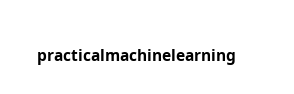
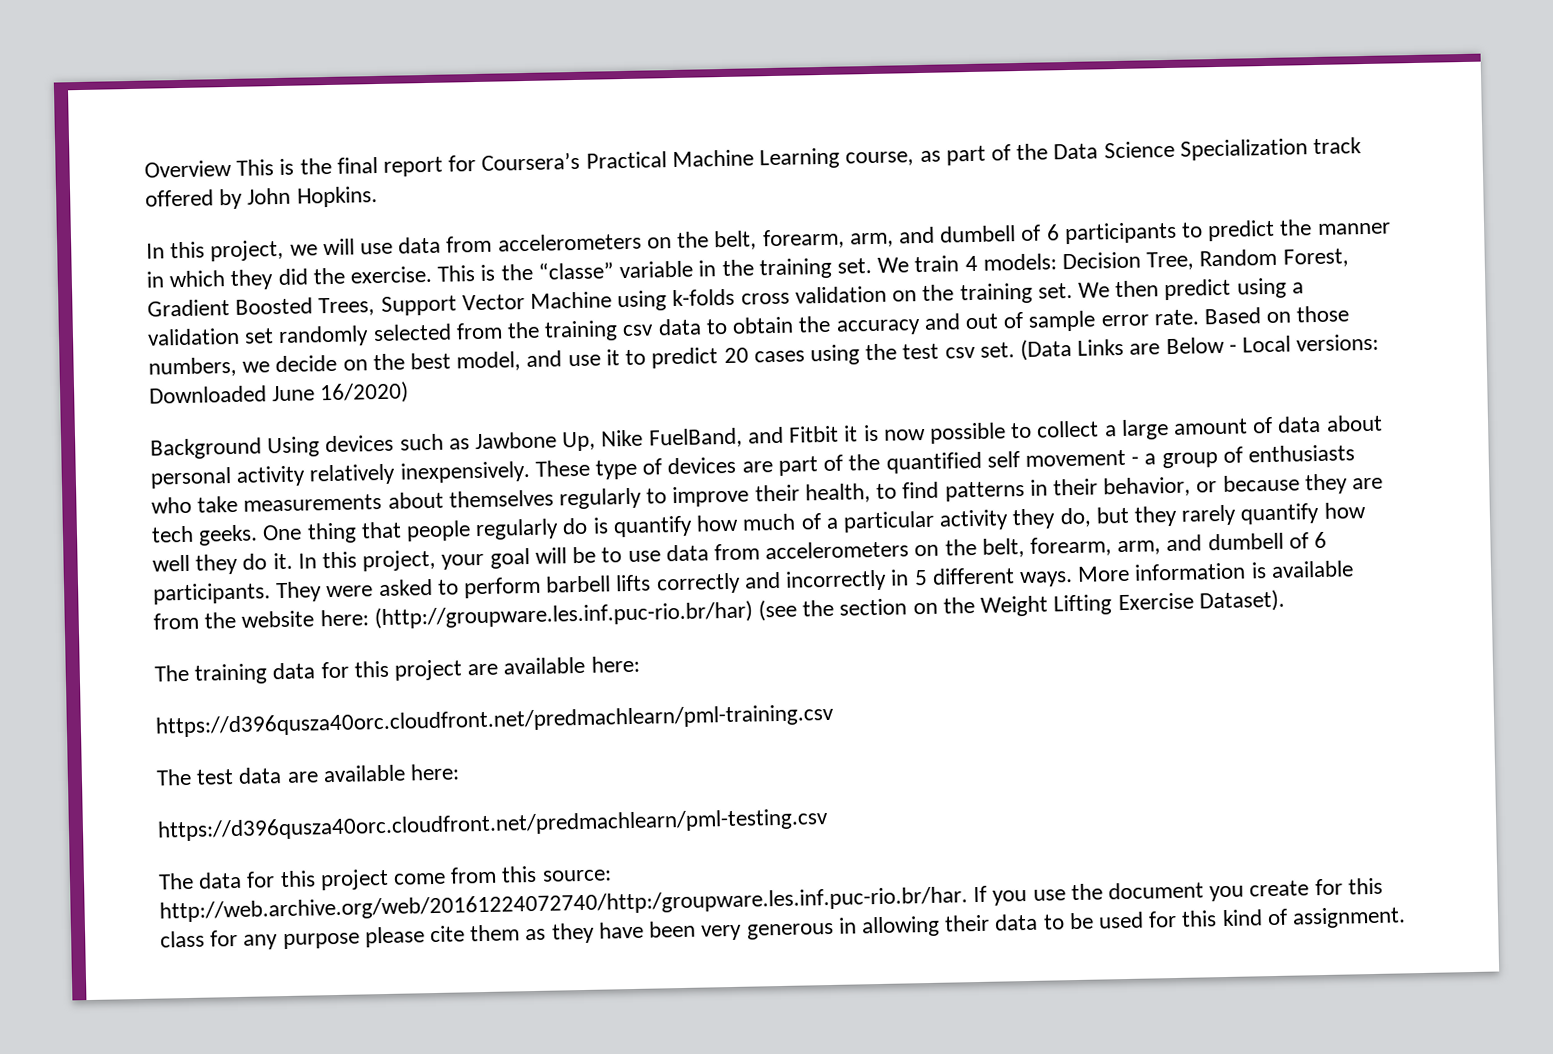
- practicalmachinelearning
+ Overview This is the final report for Coursera’s Practical Machine Learning course, as part of the Data Science Specialization track offered by John Hopkins.
+ In this project, we will use data from accelerometers on the belt, forearm, arm, and dumbell of 6 participants to predict the manner in which they did the exercise. This is the “classe” variable in the training set. We train 4 models: Decision Tree, Random Forest, Gradient Boosted Trees, Support Vector Machine using k-folds cross validation on the training set. We then predict using a validation set randomly selected from the training csv data to obtain the accuracy and out of sample error rate. Based on those numbers, we decide on the best model, and use it to predict 20 cases using the test csv set. (Data Links are Below - Local versions: Downloaded June 16/2020)
+ Background Using devices such as Jawbone Up, Nike FuelBand, and Fitbit it is now possible to collect a large amount of data about personal activity relatively inexpensively. These type of devices are part of the quantified self movement - a group of enthusiasts who take measurements about themselves regularly to improve their health, to find patterns in their behavior, or because they are tech geeks. One thing that people regularly do is quantify how much of a particular activity they do, but they rarely quantify how well they do it. In this project, your goal will be to use data from accelerometers on the belt, forearm, arm, and dumbell of 6 participants. They were asked to perform barbell lifts correctly and incorrectly in 5 different ways. More information is available from the website here: (http://groupware.les.inf.puc-rio.br/har) (see the section on the Weight Lifting Exercise Dataset).
+ The training data for this project are available here:
+ https://d396qusza40orc.cloudfront.net/predmachlearn/pml-training.csv
+ The test data are available here:
+ https://d396qusza40orc.cloudfront.net/predmachlearn/pml-testing.csv
+ The data for this project come from this source: http://web.archive.org/web/20161224072740/http:/groupware.les.inf.puc-rio.br/har. If you use the document you create for this class for any purpose please cite them as they have been very generous in allowing their data to be used for this kind of assignment.

